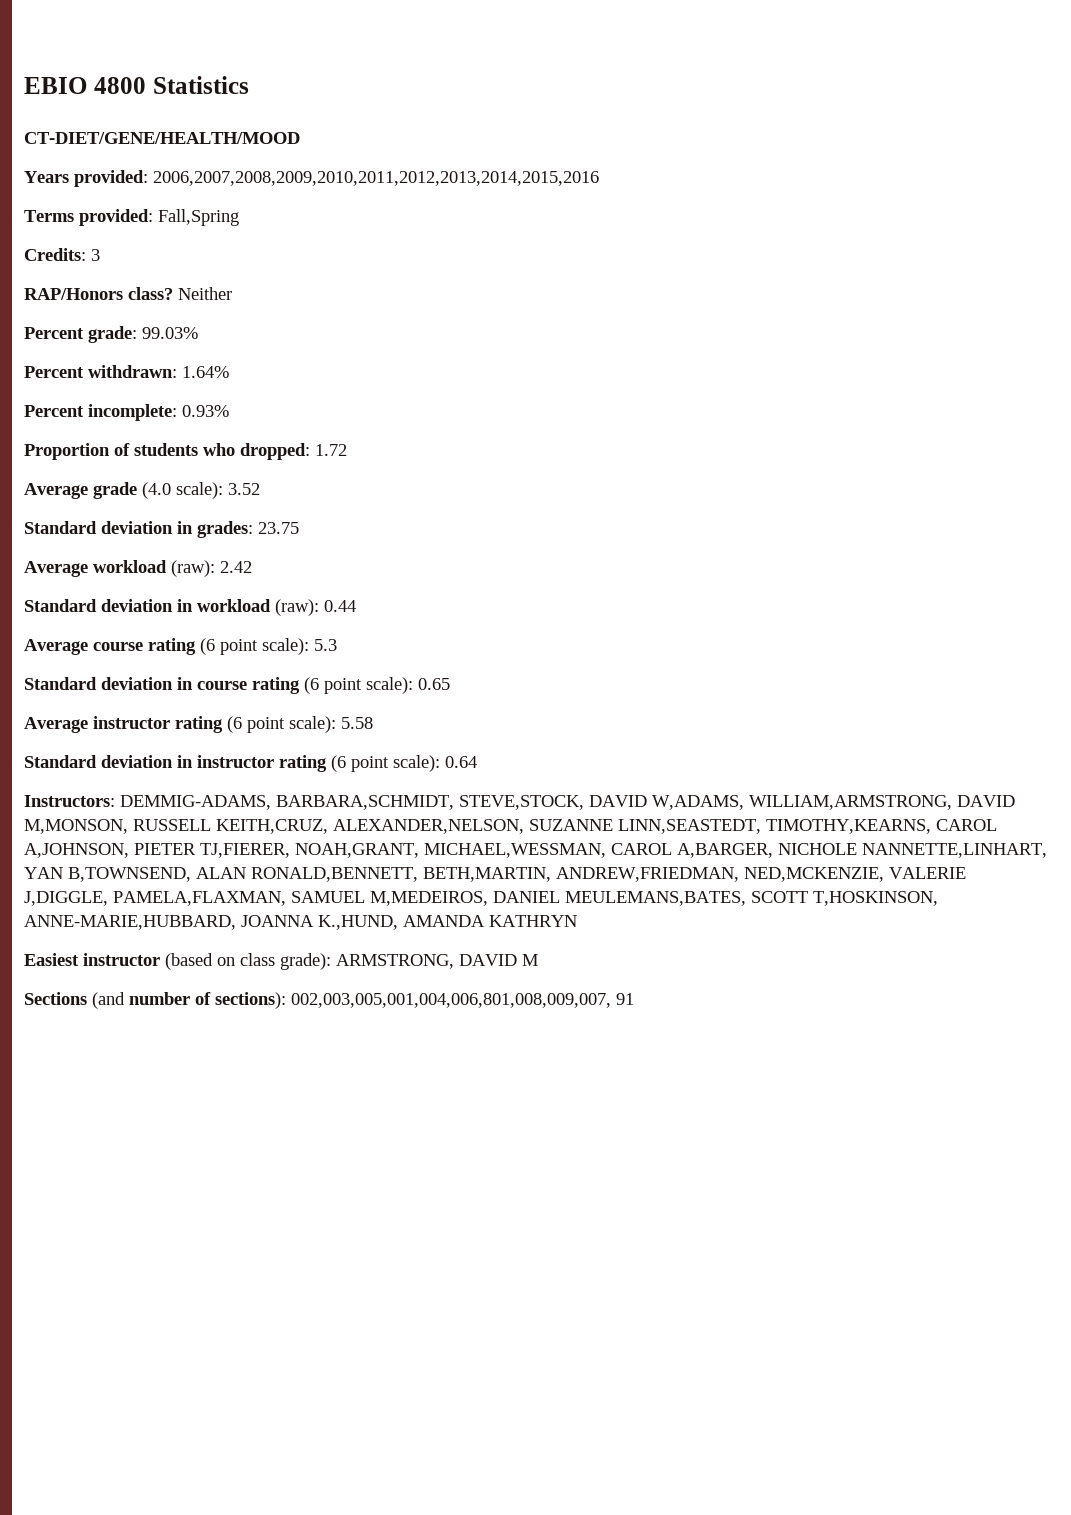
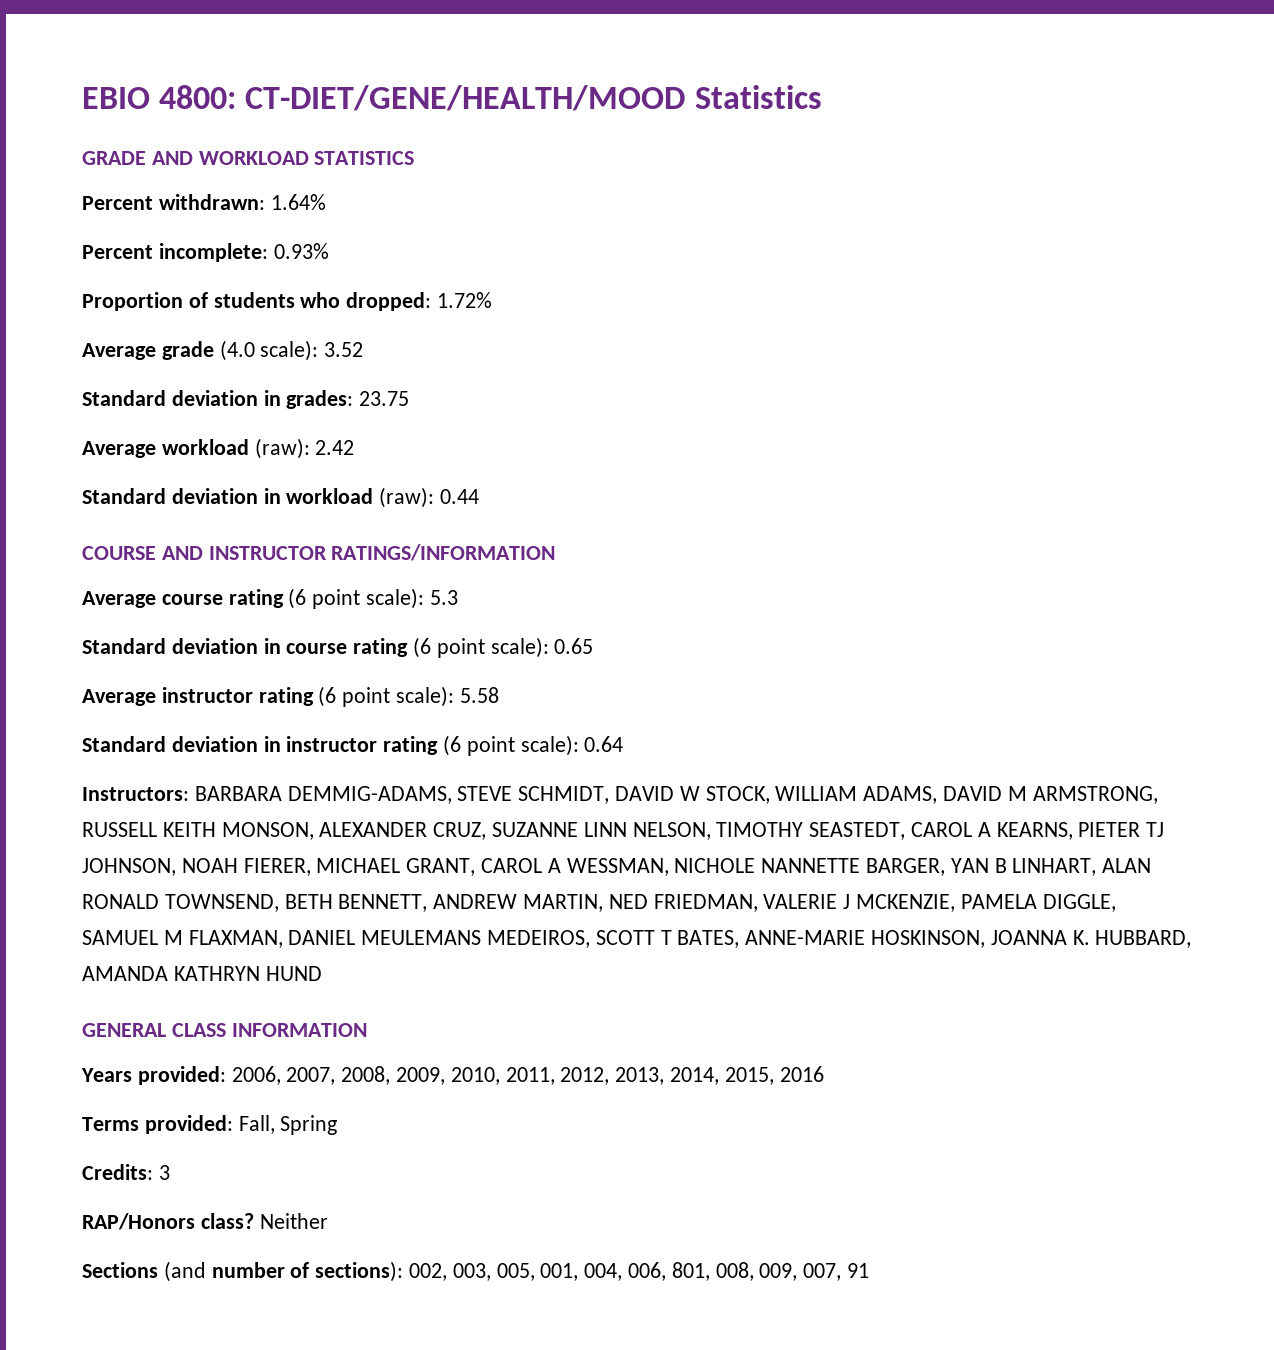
- EBIO 4800 Statistics
+ EBIO 4800: CT-DIET/GENE/HEALTH/MOOD Statistics
- CT-DIET/GENE/HEALTH/MOOD
- Years provided: 2006,2007,2008,2009,2010,2011,2012,2013,2014,2015,2016
- Terms provided: Fall,Spring
- Credits: 3
- RAP/Honors class? Neither
- Percent grade: 99.03%
+ GRADE AND WORKLOAD STATISTICS
- Proportion of students who dropped: 1.72
+ Proportion of students who dropped: 1.72%
+ COURSE AND INSTRUCTOR RATINGS/INFORMATION
- Instructors: DEMMIG-ADAMS, BARBARA,SCHMIDT, STEVE,STOCK, DAVID W,ADAMS, WILLIAM,ARMSTRONG, DAVID M,MONSON, RUSSELL KEITH,CRUZ, ALEXANDER,NELSON, SUZANNE LINN,SEASTEDT, TIMOTHY,KEARNS, CAROL A,JOHNSON, PIETER TJ,FIERER, NOAH,GRANT, MICHAEL,WESSMAN, CAROL A,BARGER, NICHOLE NANNETTE,LINHART, YAN B,TOWNSEND, ALAN RONALD,BENNETT, BETH,MARTIN, ANDREW,FRIEDMAN, NED,MCKENZIE, VALERIE J,DIGGLE, PAMELA,FLAXMAN, SAMUEL M,MEDEIROS, DANIEL MEULEMANS,BATES, SCOTT T,HOSKINSON, ANNE-MARIE,HUBBARD, JOANNA K.,HUND, AMANDA KATHRYN
- Easiest instructor (based on class grade): ARMSTRONG, DAVID M
+ Instructors: BARBARA DEMMIG-ADAMS, STEVE SCHMIDT, DAVID W STOCK, WILLIAM ADAMS, DAVID M ARMSTRONG, RUSSELL KEITH MONSON, ALEXANDER CRUZ, SUZANNE LINN NELSON, TIMOTHY SEASTEDT, CAROL A KEARNS, PIETER TJ JOHNSON, NOAH FIERER, MICHAEL GRANT, CAROL A WESSMAN, NICHOLE NANNETTE BARGER, YAN B LINHART, ALAN RONALD TOWNSEND, BETH BENNETT, ANDREW MARTIN, NED FRIEDMAN, VALERIE J MCKENZIE, PAMELA DIGGLE, SAMUEL M FLAXMAN, DANIEL MEULEMANS MEDEIROS, SCOTT T BATES, ANNE-MARIE HOSKINSON, JOANNA K. HUBBARD, AMANDA KATHRYN HUND
+ GENERAL CLASS INFORMATION
+ Years provided: 2006, 2007, 2008, 2009, 2010, 2011, 2012, 2013, 2014, 2015, 2016
+ Terms provided: Fall, Spring
+ Credits: 3
+ RAP/Honors class? Neither
- Sections (and number of sections): 002,003,005,001,004,006,801,008,009,007, 91
+ Sections (and number of sections): 002, 003, 005, 001, 004, 006, 801, 008, 009, 007, 91

